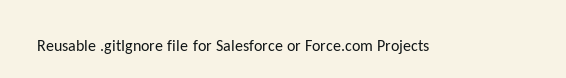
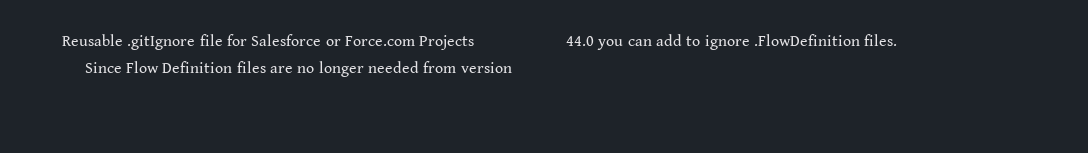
+ Since Flow Definition files are no longer needed from version 44.0 you can add to ignore .FlowDefinition files.

